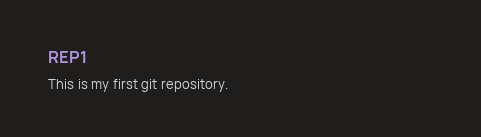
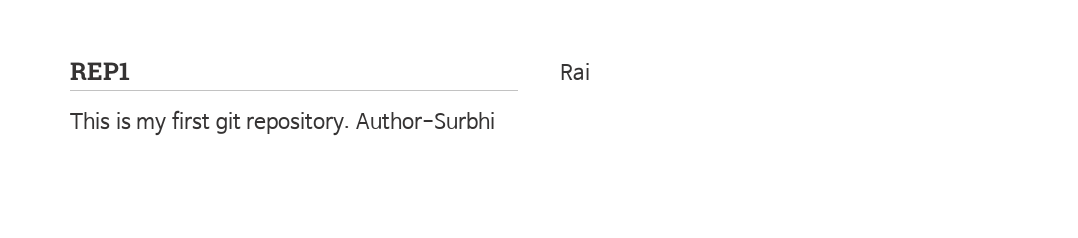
+ Author-Surbhi Rai

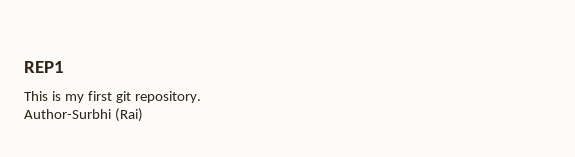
- This is my first git repository. Author-Surbhi Rai
+ This is my first git repository.
+ Author-Surbhi (Rai)

